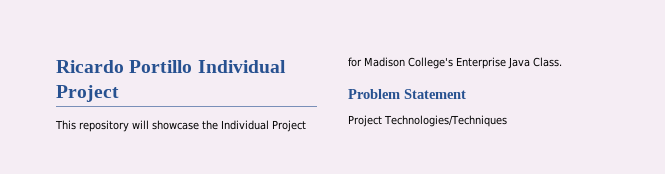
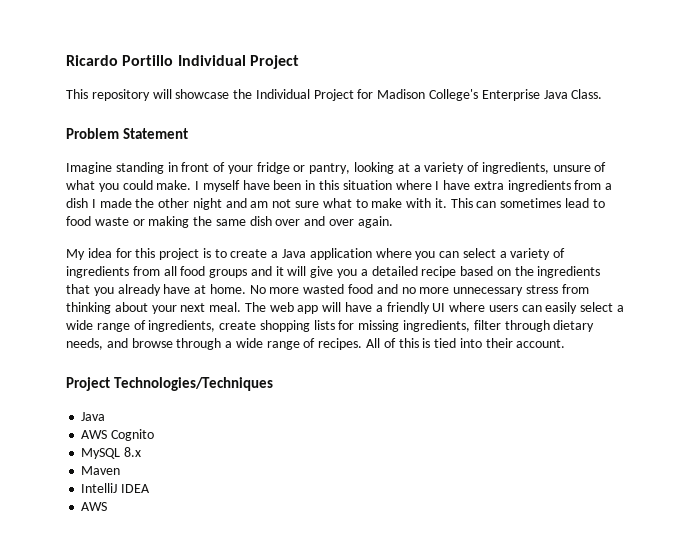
+ Imagine standing in front of your fridge or pantry, looking at a variety of ingredients, unsure of what you could make. I myself have been in this situation where I have extra ingredients from a dish I made the other night and am not sure what to make with it. This can sometimes lead to food waste or making the same dish over and over again.
+ My idea for this project is to create a Java application where you can select a variety of ingredients from all food groups and it will give you a detailed recipe based on the ingredients that you already have at home. No more wasted food and no more unnecessary stress from thinking about your next meal. The web app will have a friendly UI where users can easily select a wide range of ingredients, create shopping lists for missing ingredients, filter through dietary needs, and browse through a wide range of recipes. All of this is tied into their account.
  Project Technologies/Techniques
+ Java
+ AWS Cognito
+ MySQL 8.x
+ Maven
+ IntelliJ IDEA
+ AWS

